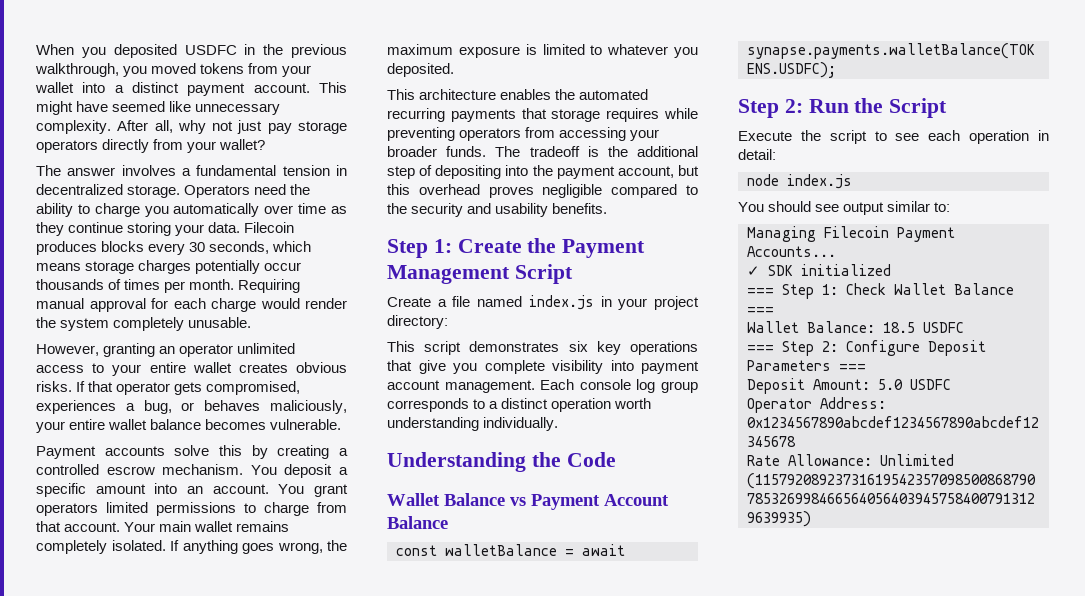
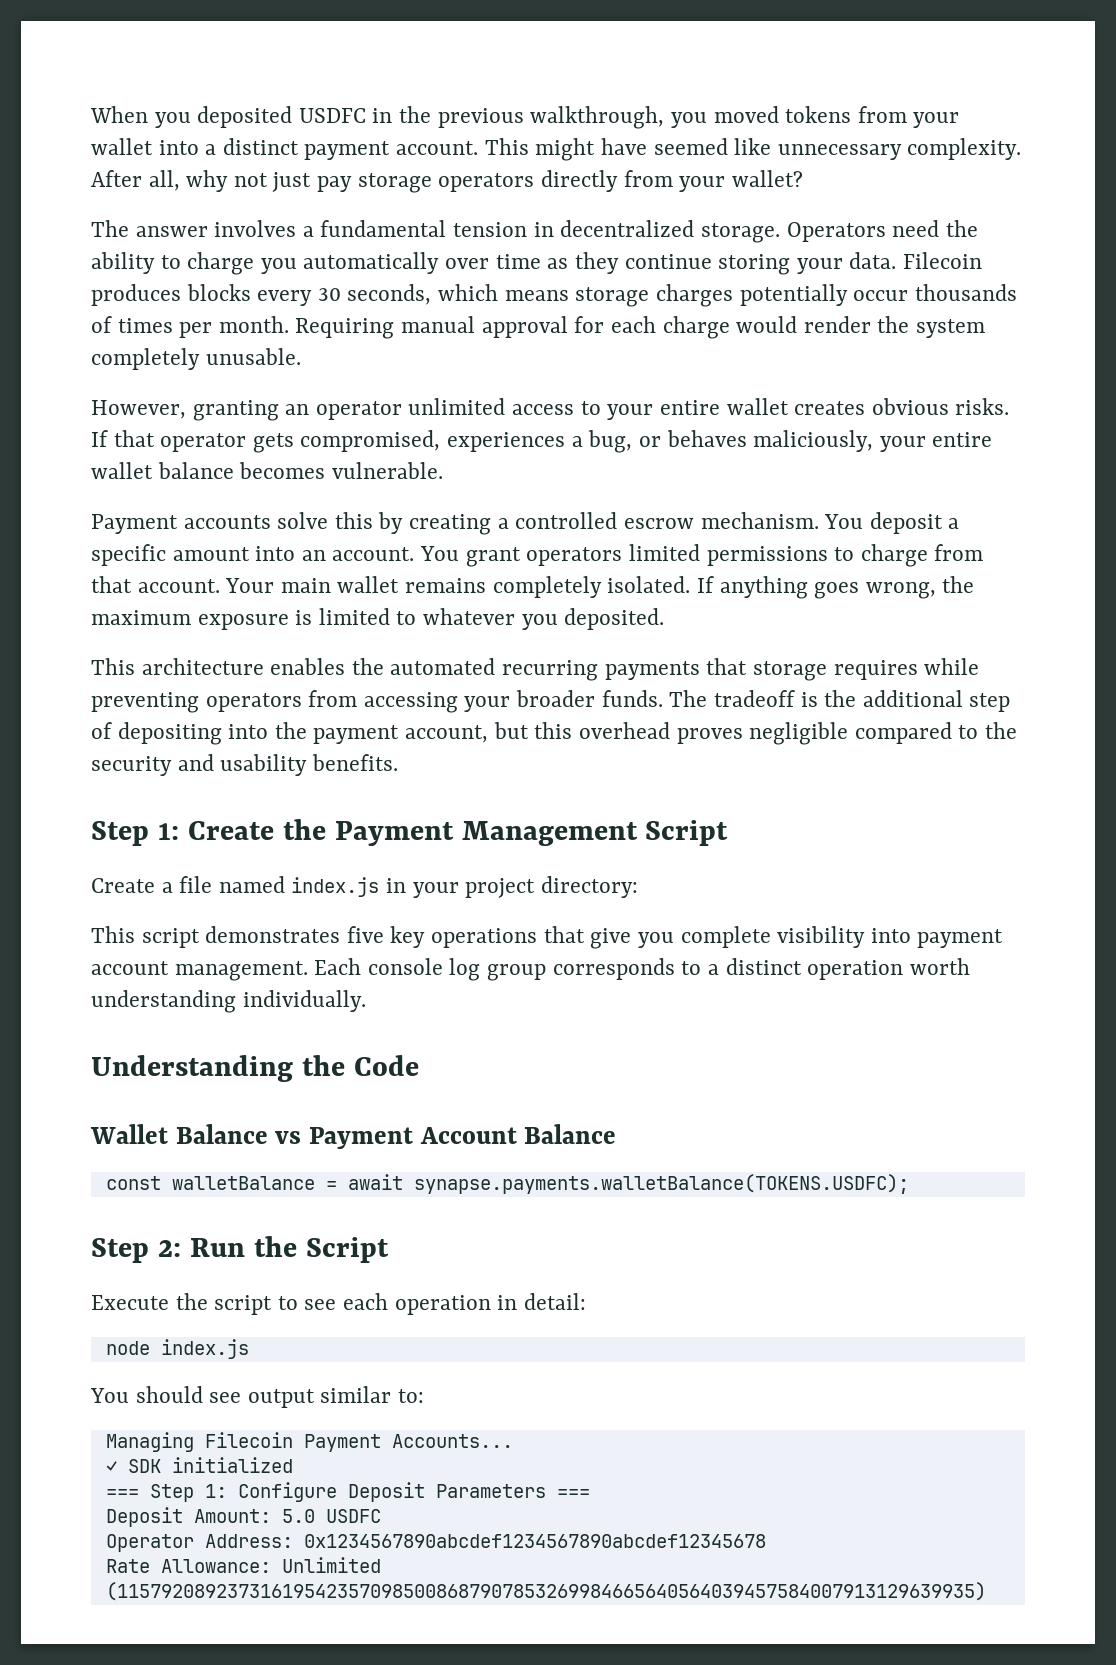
- This script demonstrates six key operations that give you complete visibility into payment account management.
+ This script demonstrates five key operations that give you complete visibility into payment account management.
- === Step 1: Check Wallet Balance ===
- Wallet Balance: 18.5 USDFC
- === Step 2: Configure Deposit Parameters ===
+ === Step 1: Configure Deposit Parameters ===

